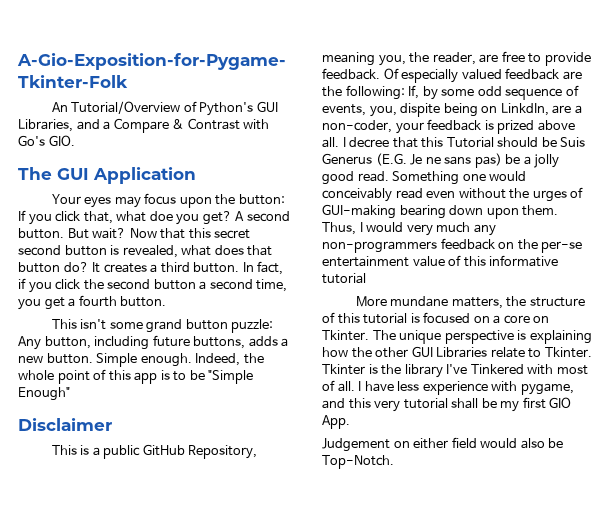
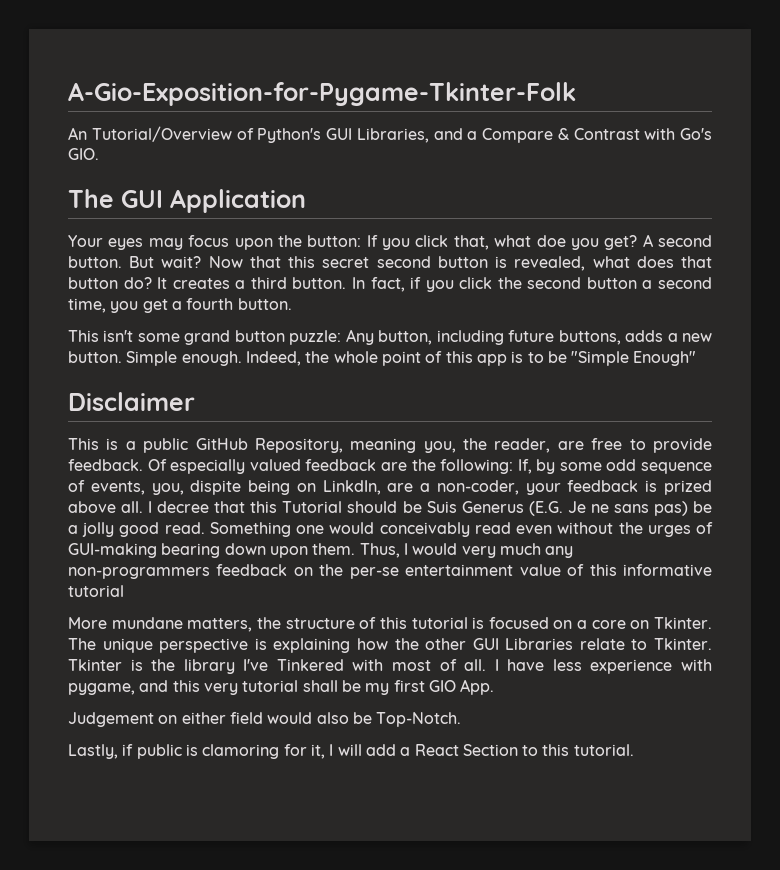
+ Lastly, if public is clamoring for it, I will add a React Section to this tutorial.

